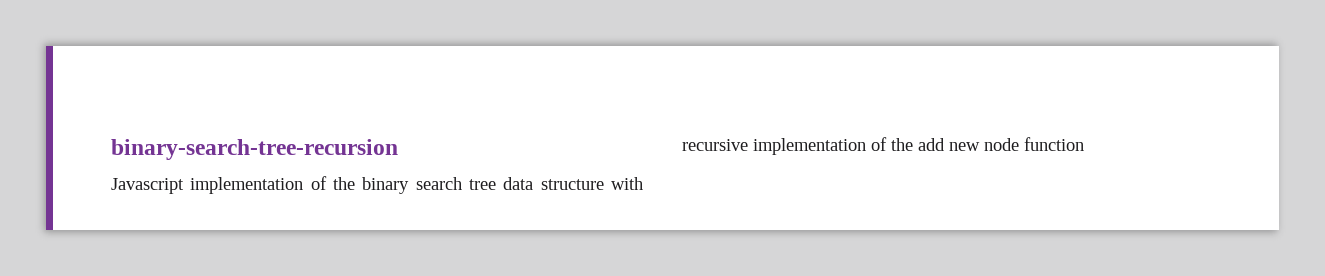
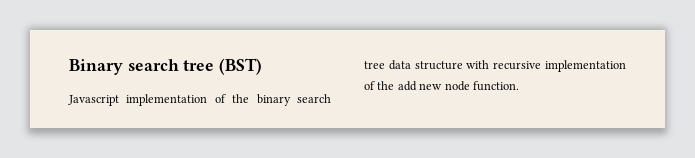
- binary-search-tree-recursion
+ Binary search tree (BST)
- Javascript implementation of the binary search tree data structure with recursive implementation of the add new node function
+ Javascript implementation of the binary search tree data structure with recursive implementation of the add new node function.

